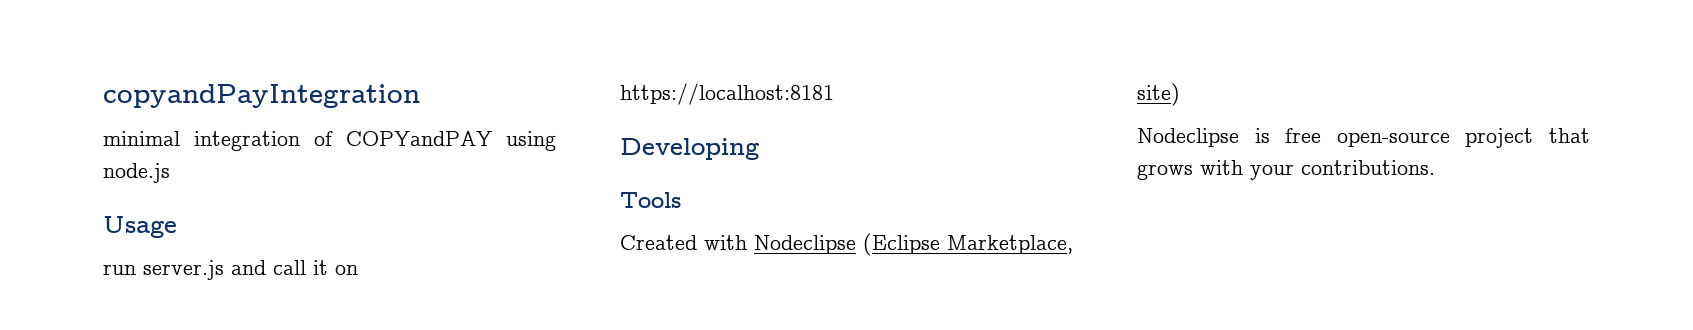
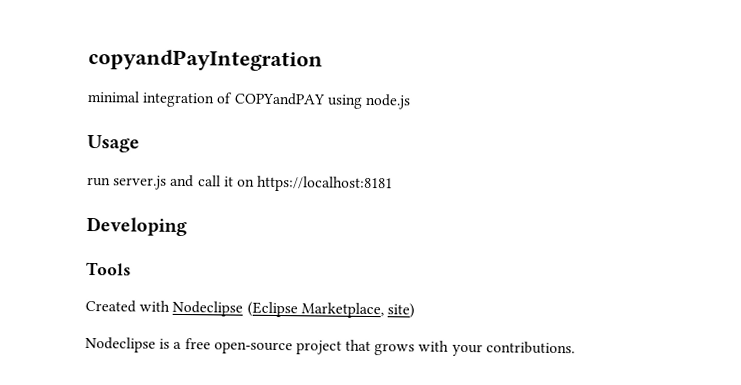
- Nodeclipse is free open-source project that grows with your contributions.
+ Nodeclipse is a free open-source project that grows with your contributions.

